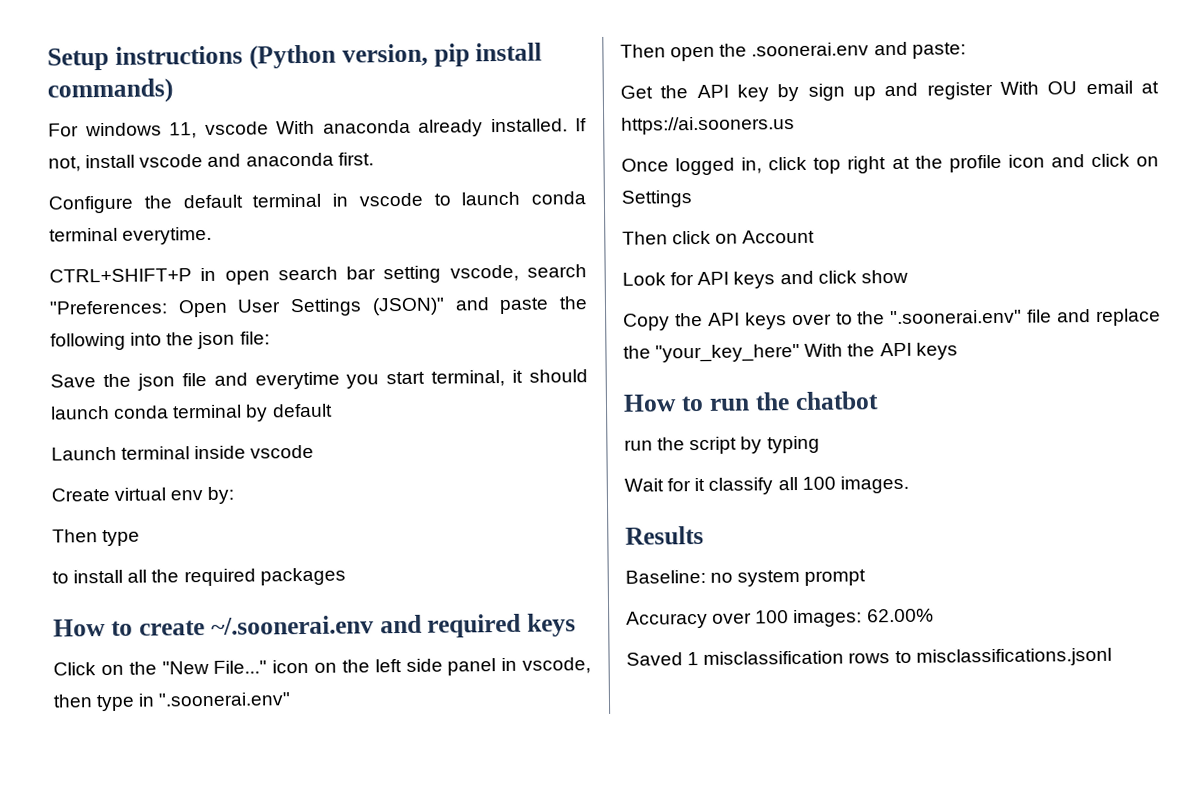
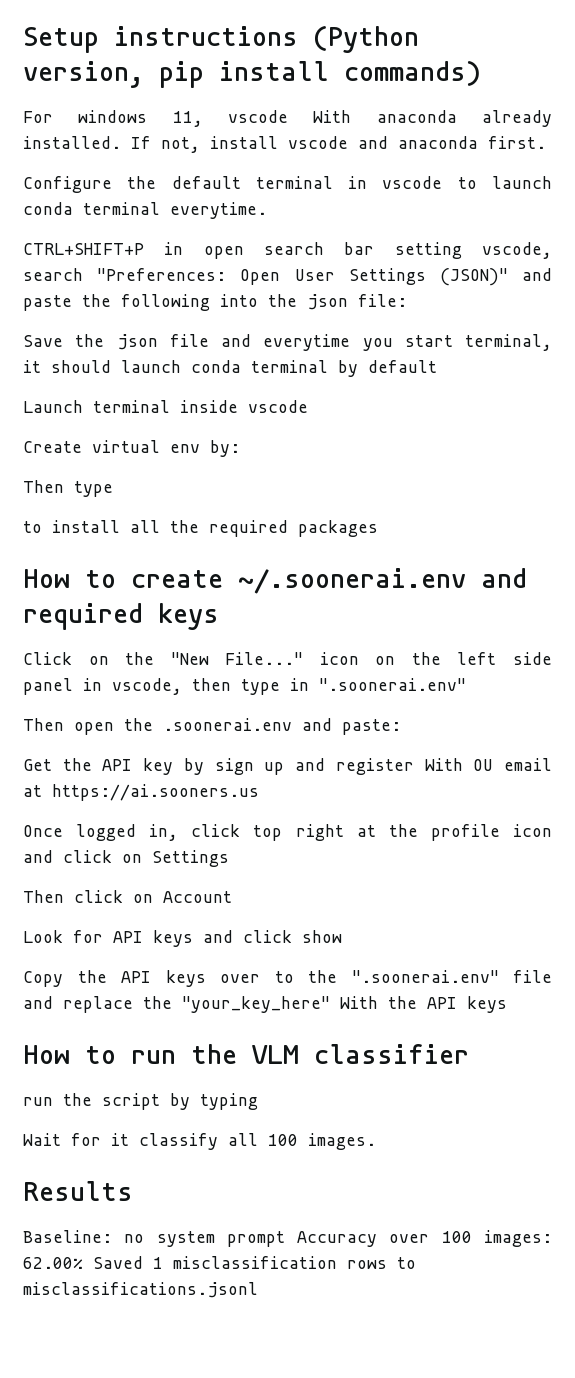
- How to run the chatbot
+ How to run the VLM classifier
- Baseline: no system prompt
- Accuracy over 100 images: 62.00%
- Saved 1 misclassification rows to misclassifications.jsonl
+ Baseline: no system prompt Accuracy over 100 images: 62.00% Saved 1 misclassification rows to misclassifications.jsonl

